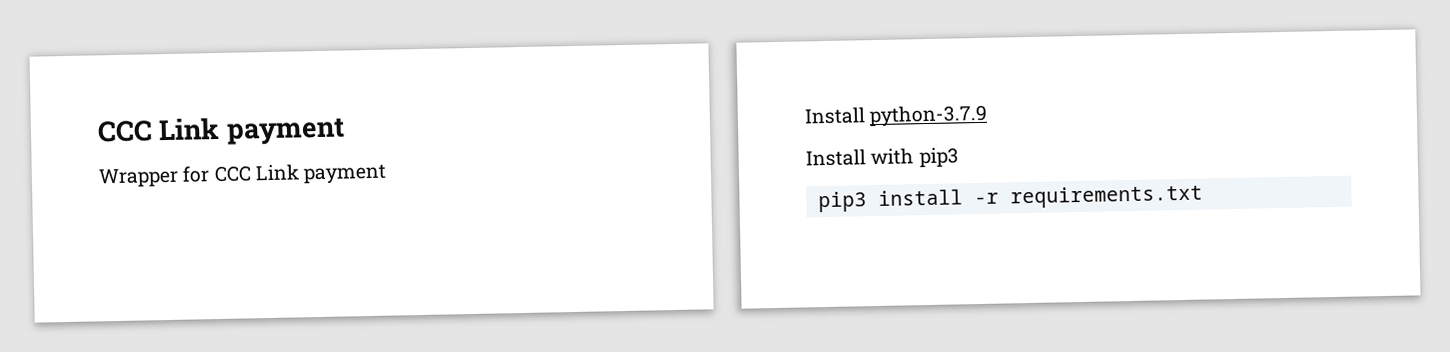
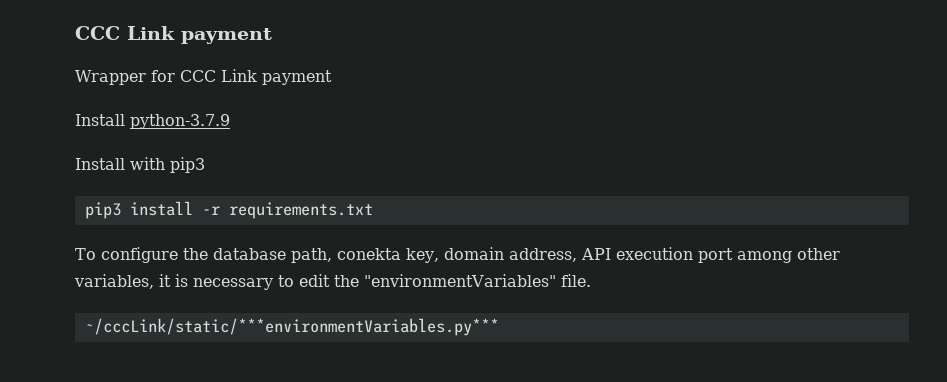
+ To configure the database path, conekta key, domain address, API execution port among other variables, it is necessary to edit the "environmentVariables" file.
+ ~/cccLink/static/***environmentVariables.py***

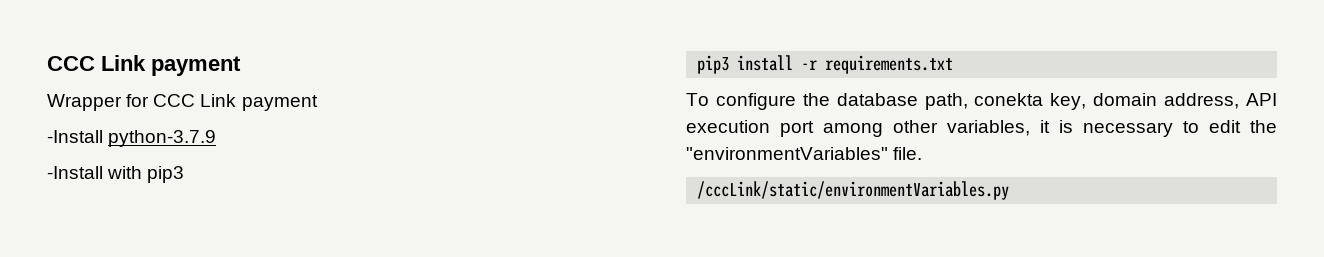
- Install python-3.7.9
+ -Install python-3.7.9
- Install with pip3
+ -Install with pip3
- ~/cccLink/static/***environmentVariables.py***
+ /cccLink/static/environmentVariables.py

